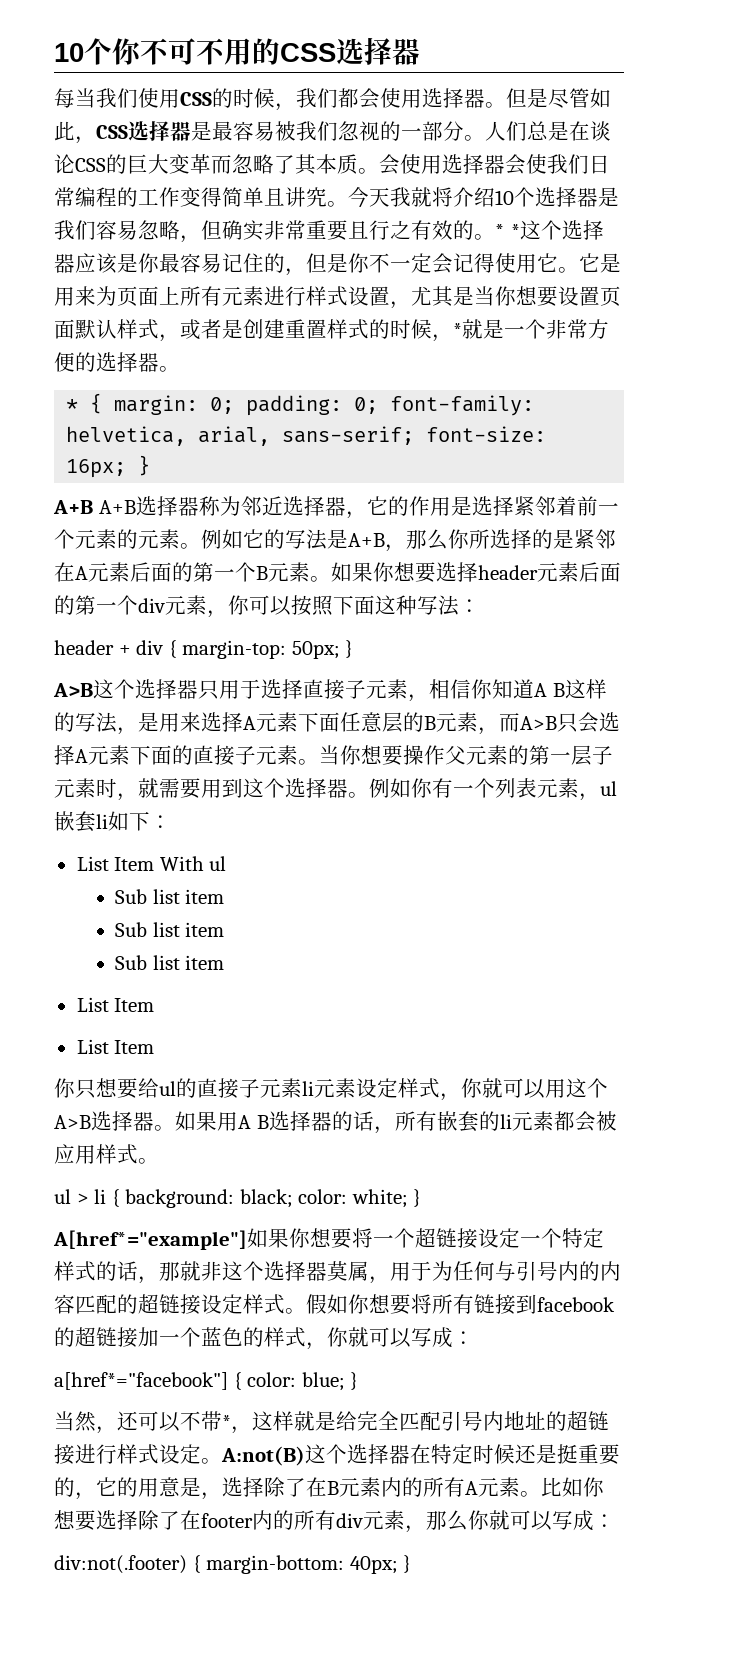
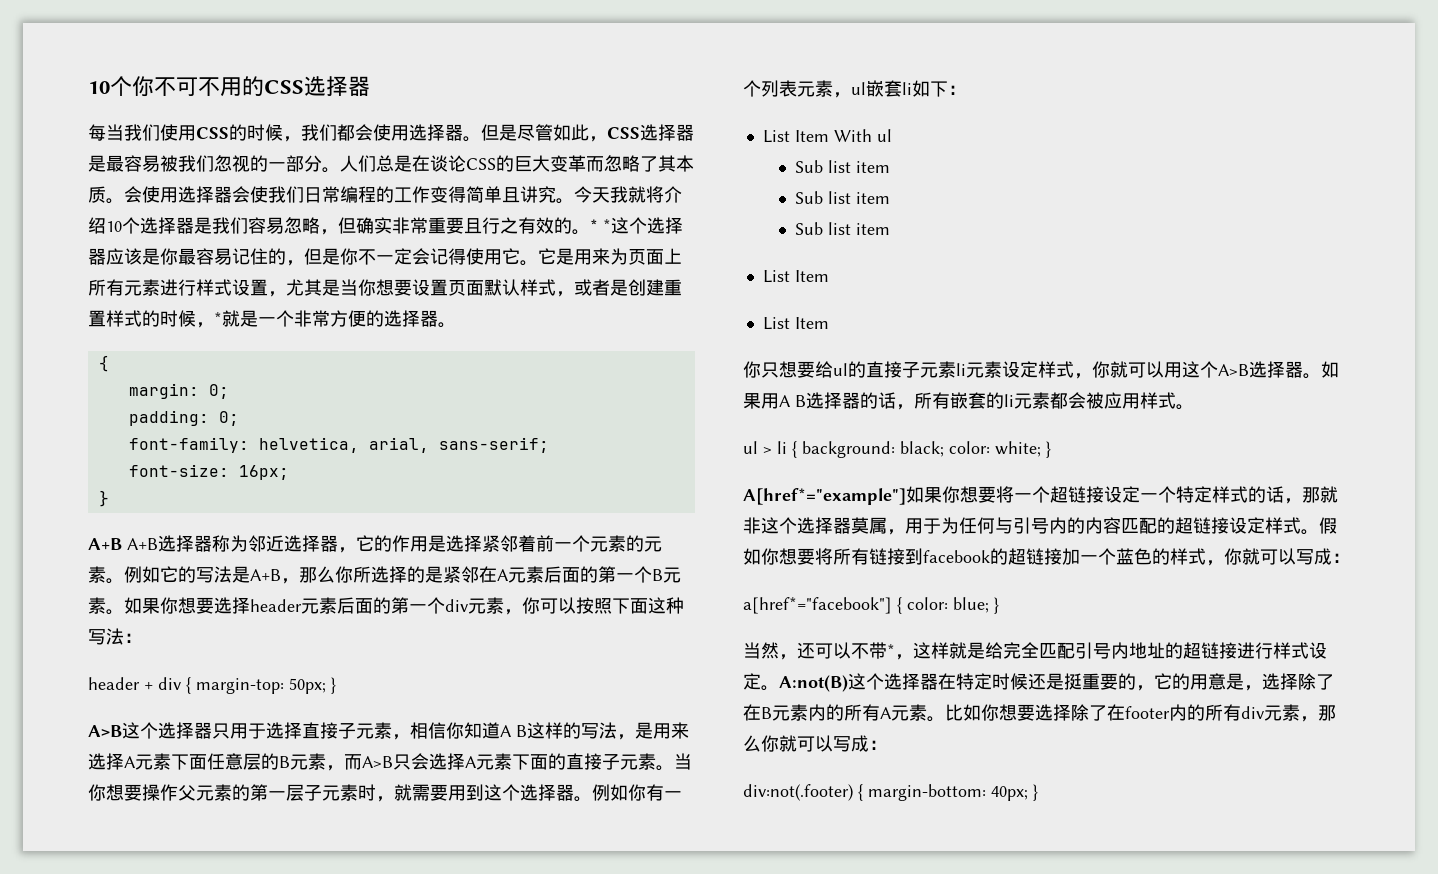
  它是用来为页面上所有元素进行样式设置，尤其是当你想要设置页面默认样式，或者是创建重置样式的时候，*就是一个非常方便的选择器。
- * { margin: 0; padding: 0; font-family: helvetica, arial, sans-serif; font-size: 16px; }
+ {
+ margin: 0;
+ padding: 0;
+ font-family: helvetica, arial, sans-serif;
+ font-size: 16px;
+ }

